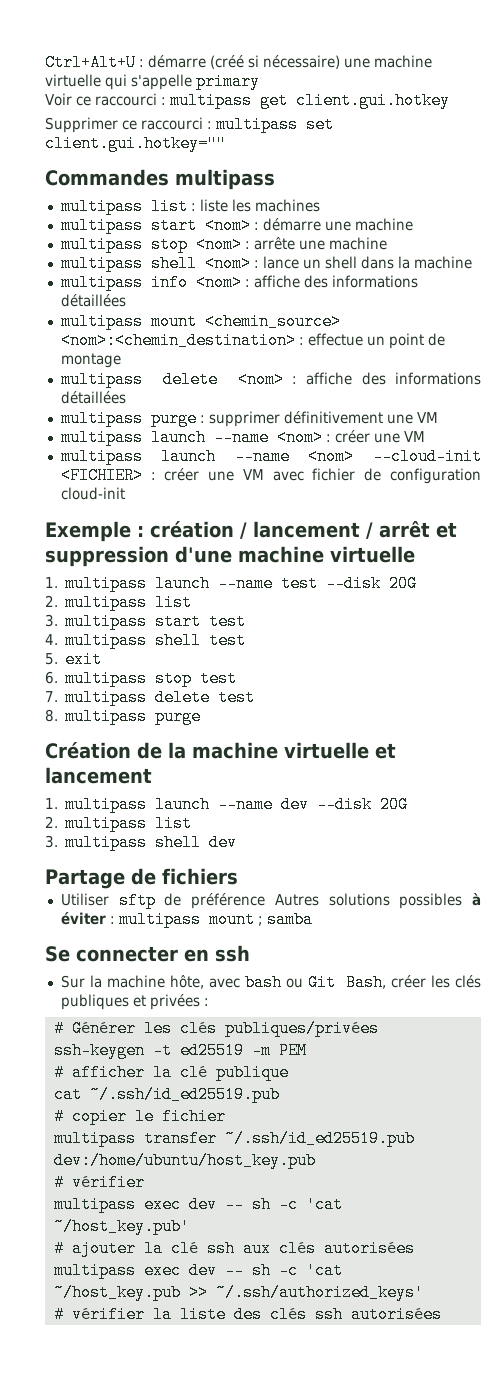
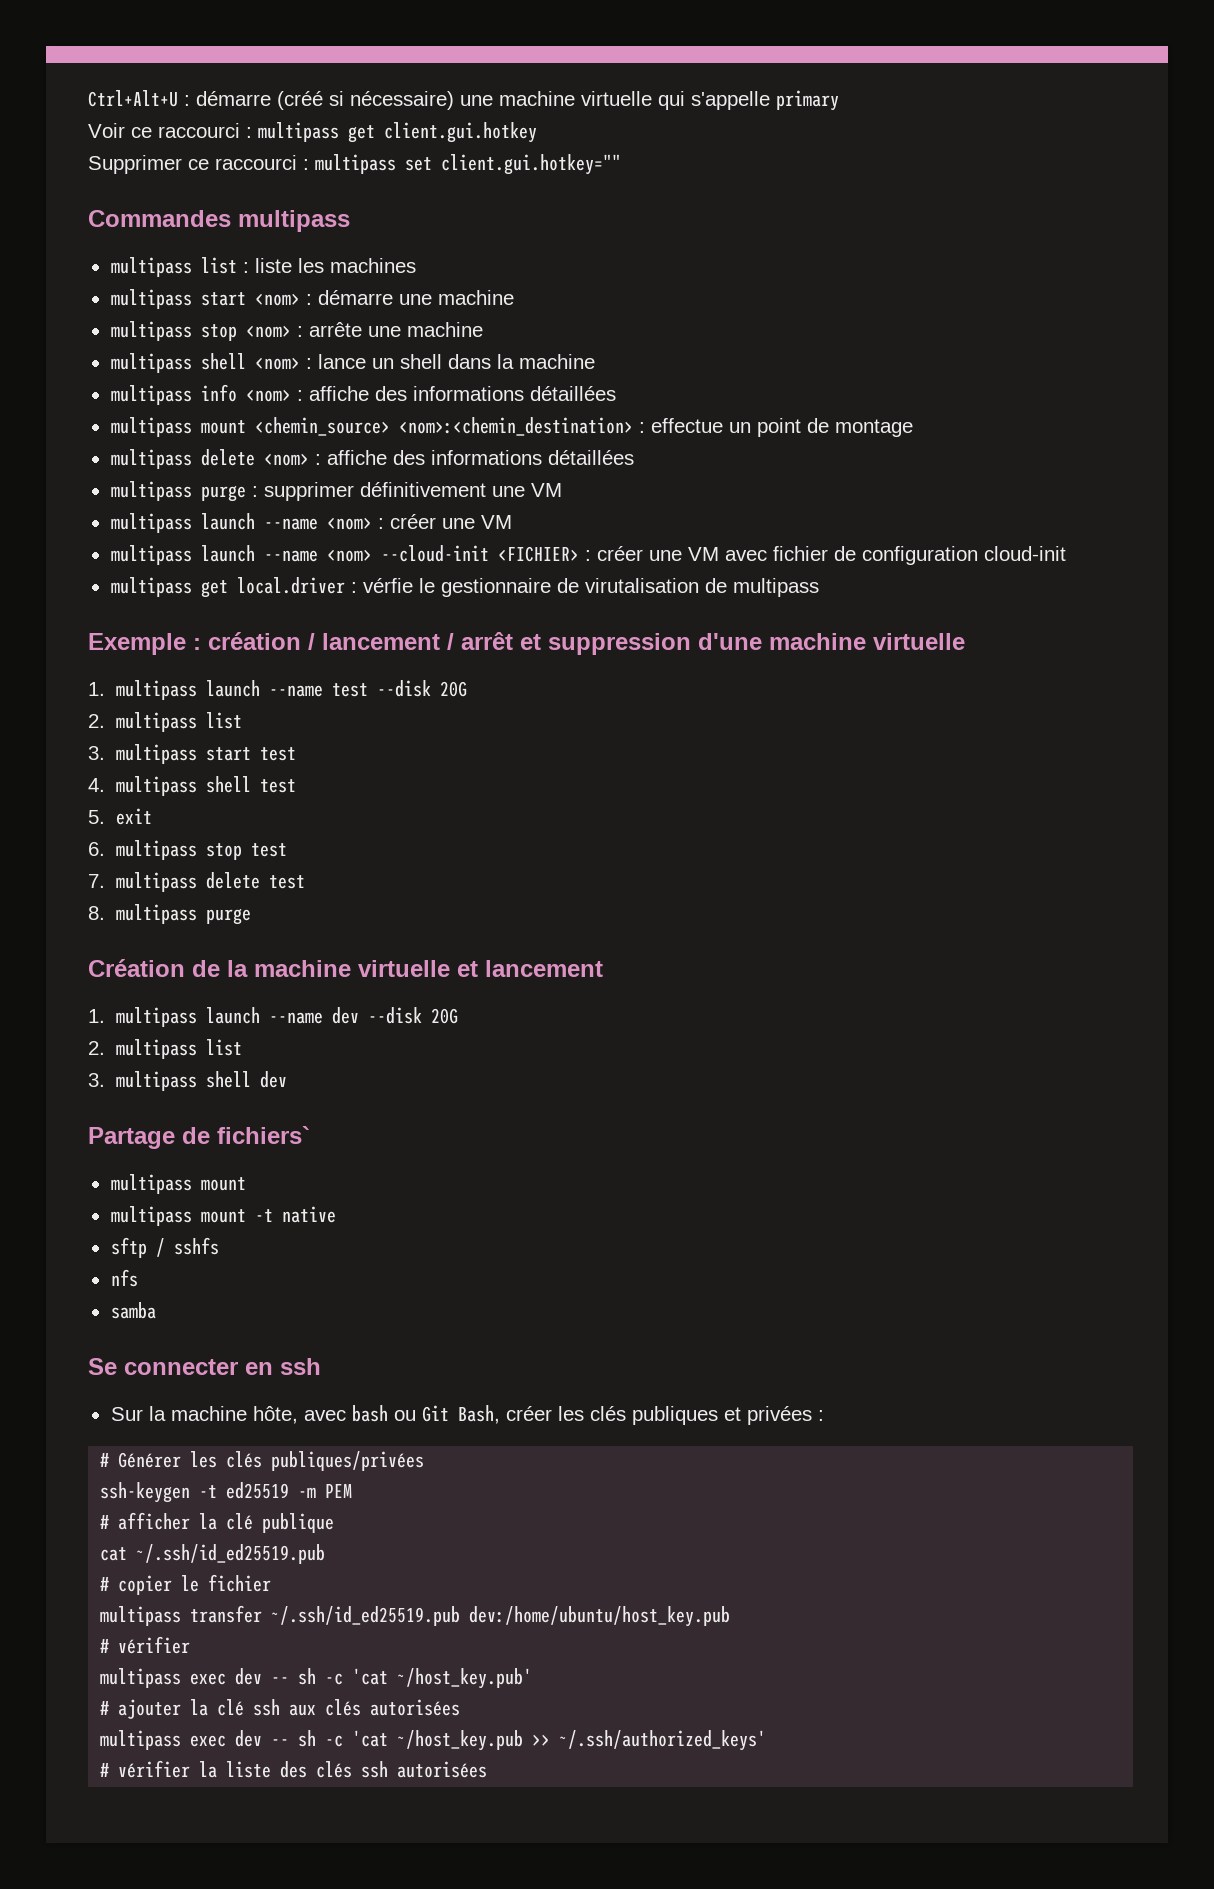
+ multipass get local.driver : vérfie le gestionnaire de virutalisation de multipass
- Partage de fichiers
- Utiliser sftp de préférence Autres solutions possibles à éviter : multipass mount ; samba
+ Partage de fichiers`
+ multipass mount
+ multipass mount -t native
+ sftp / sshfs
+ nfs
+ samba

